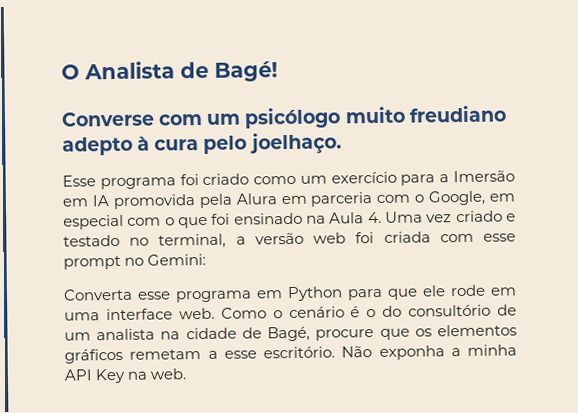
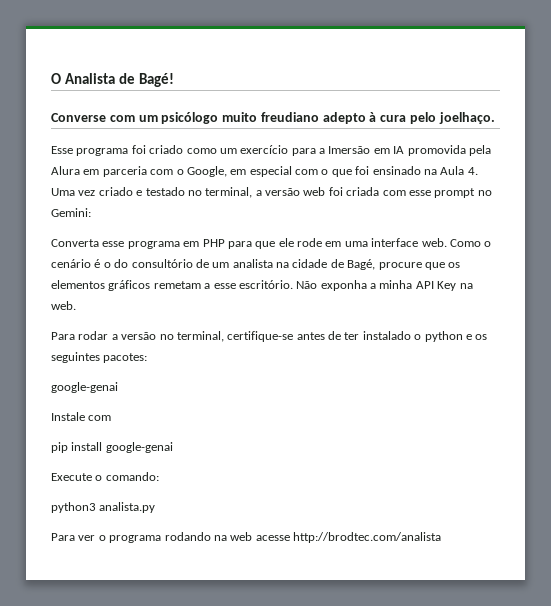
- Converta esse programa em Python para que ele rode em uma interface web.
+ Converta esse programa em PHP para que ele rode em uma interface web.
+ Para rodar a versão no terminal, certifique-se antes de ter instalado o python e os seguintes pacotes:
+ google-genai
+ Instale com
+ pip install google-genai
+ Execute o comando:
+ python3 analista.py
+ Para ver o programa rodando na web acesse http://brodtec.com/analista

